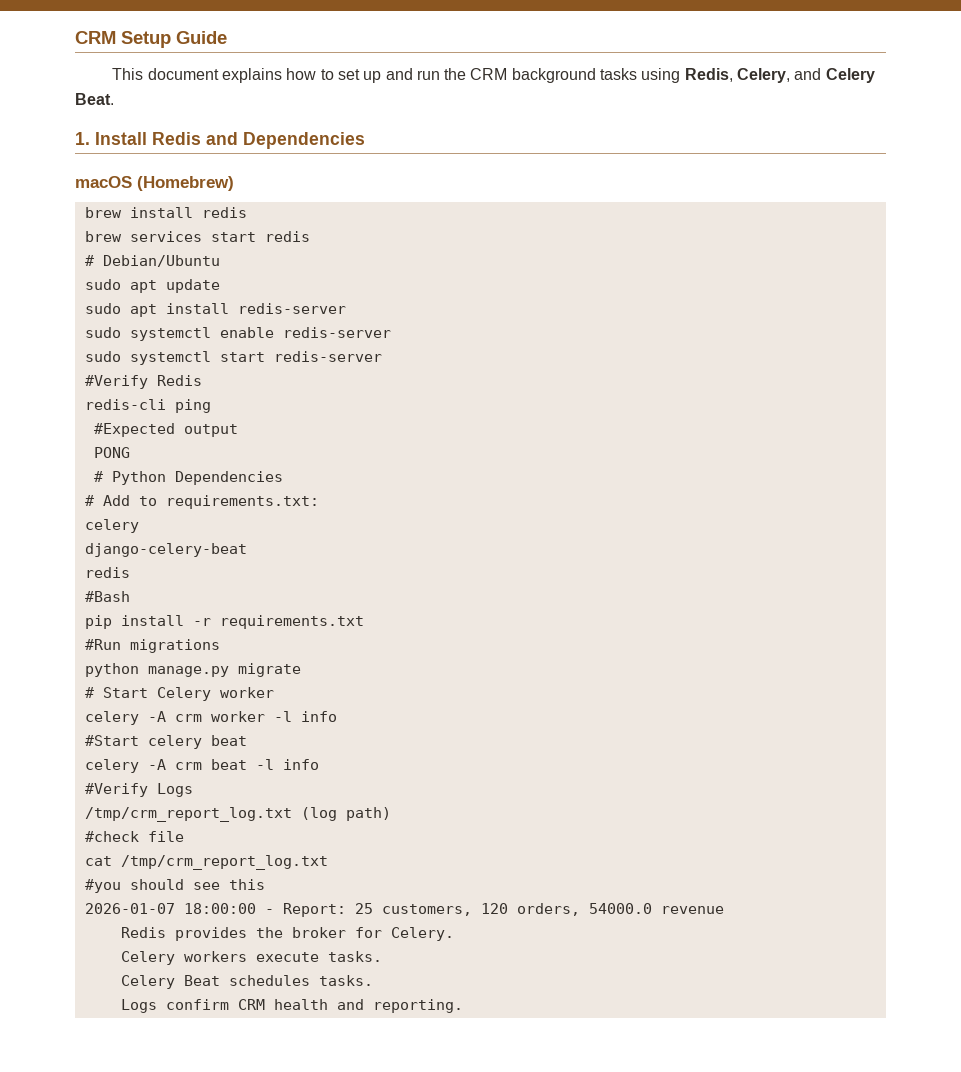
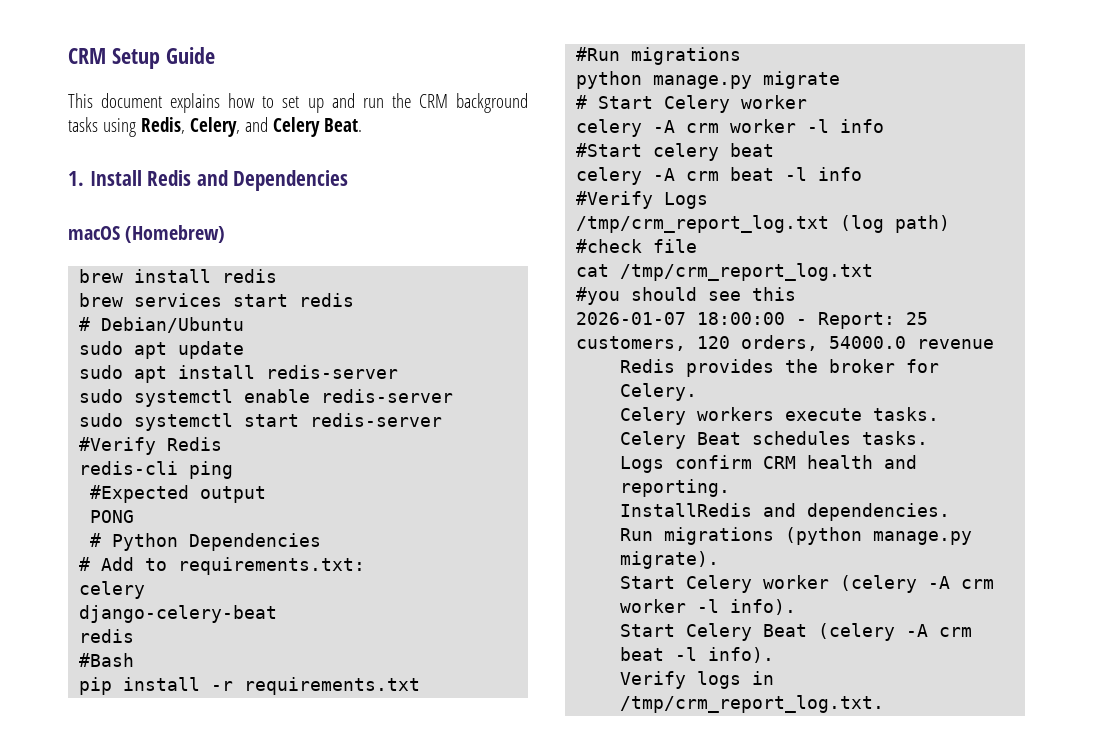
+ InstallRedis and dependencies.
+ Run migrations (python manage.py migrate).
+ Start Celery worker (celery -A crm worker -l info).
+ Start Celery Beat (celery -A crm beat -l info).
+ Verify logs in /tmp/crm_report_log.txt.

